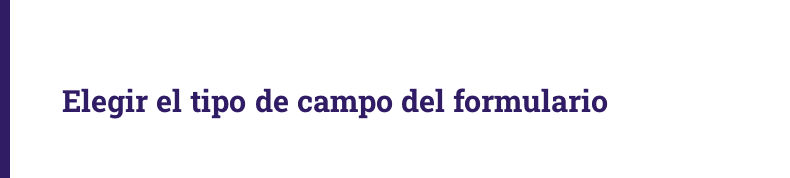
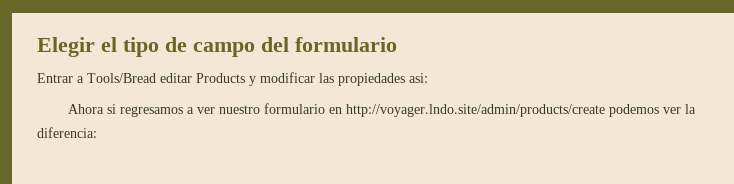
+ Entrar a Tools/Bread editar Products y modificar las propiedades asi:
+ Ahora si regresamos a ver nuestro formulario en http://voyager.lndo.site/admin/products/create podemos ver la diferencia:

